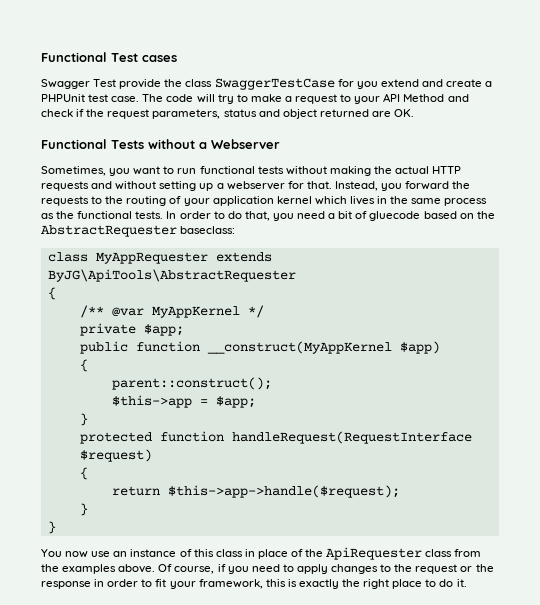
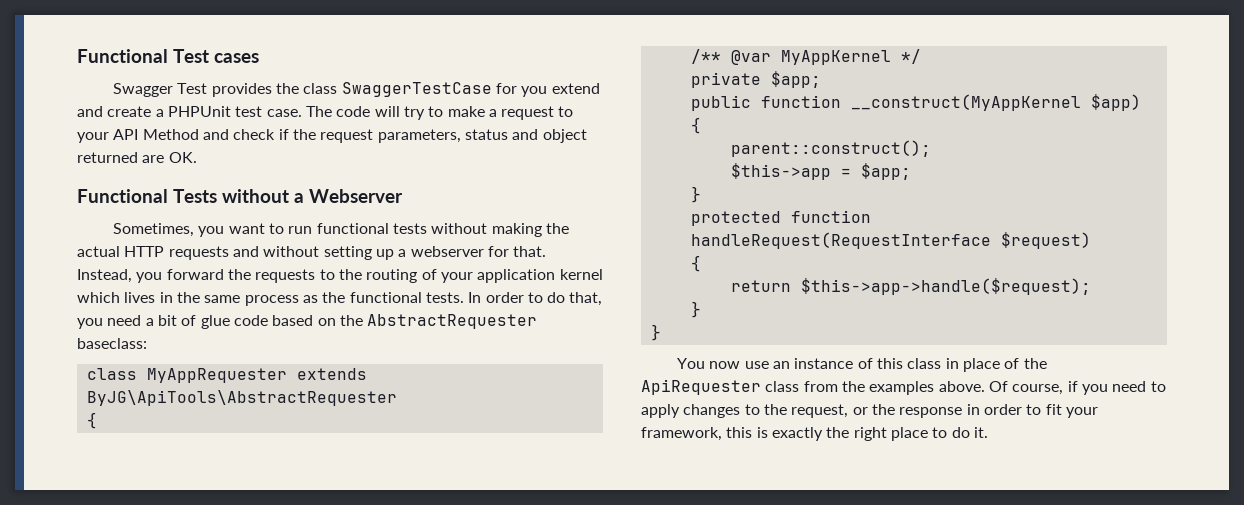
- Swagger Test provide the class SwaggerTestCase for you extend and create a PHPUnit test case.
+ Swagger Test provides the class SwaggerTestCase for you extend and create a PHPUnit test case.
- In order to do that, you need a bit of gluecode based on the AbstractRequester baseclass:
+ In order to do that, you need a bit of glue code based on the AbstractRequester baseclass:
- Of course, if you need to apply changes to the request or the response in order to fit your framework, this is exactly the right place to do it.
+ Of course, if you need to apply changes to the request, or the response in order to fit your framework, this is exactly the right place to do it.

